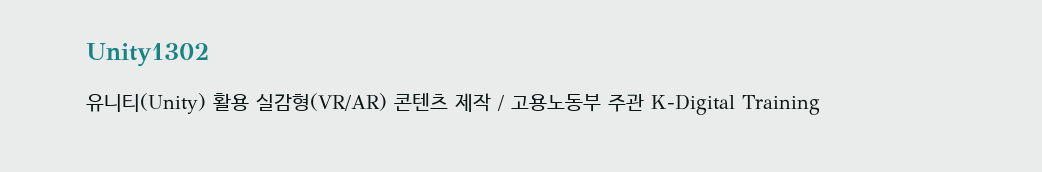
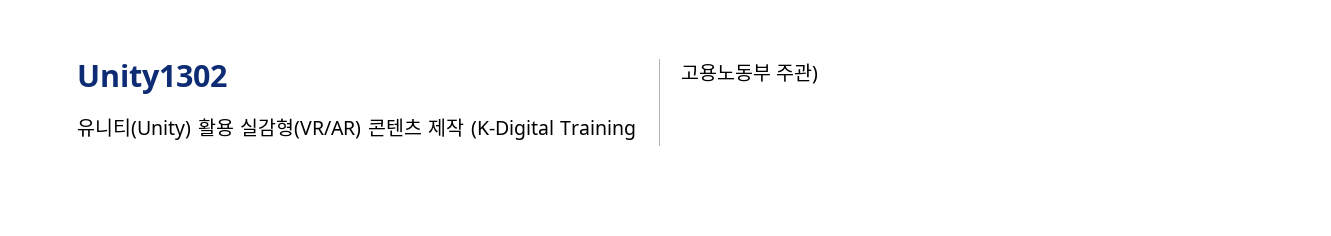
- 유니티(Unity) 활용 실감형(VR/AR) 콘텐츠 제작 / 고용노동부 주관 K-Digital Training
+ 유니티(Unity) 활용 실감형(VR/AR) 콘텐츠 제작 (K-Digital Training 고용노동부 주관)

